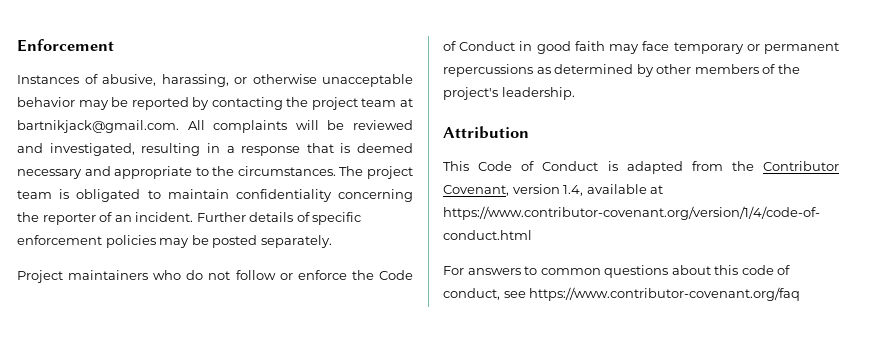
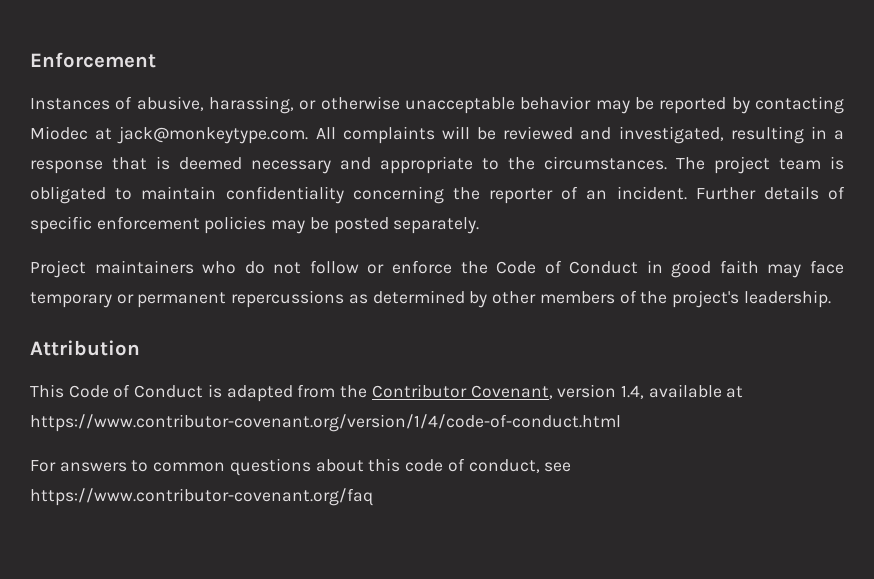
- Instances of abusive, harassing, or otherwise unacceptable behavior may be reported by contacting the project team at bartnikjack@gmail.com. All complaints will be reviewed and investigated, resulting in a response that is deemed necessary and appropriate to the circumstances.
+ Instances of abusive, harassing, or otherwise unacceptable behavior may be reported by contacting Miodec at jack@monkeytype.com. All complaints will be reviewed and investigated, resulting in a response that is deemed necessary and appropriate to the circumstances.

